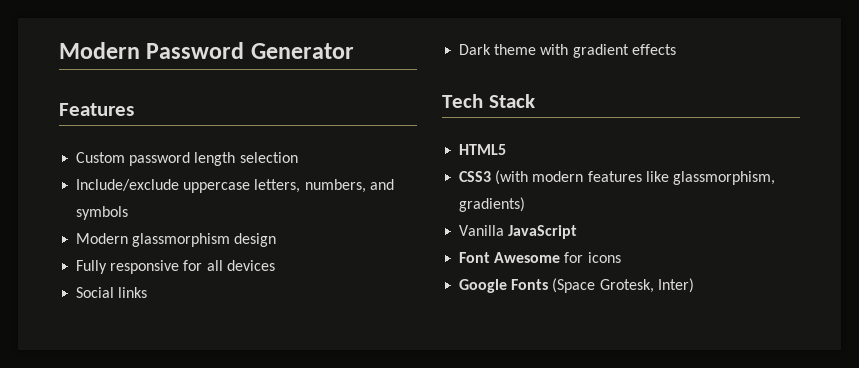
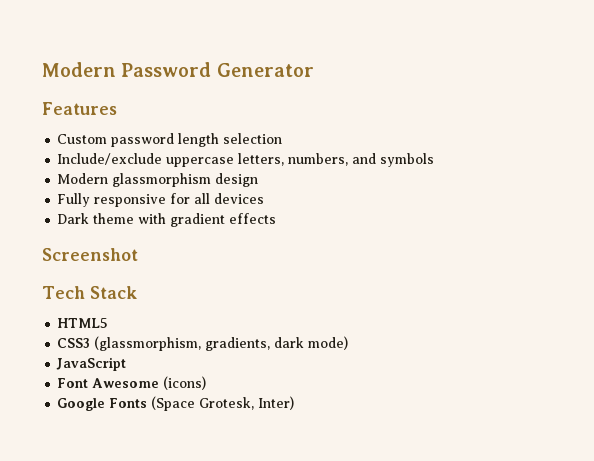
- Social links
+ Screenshot
- CSS3 (with modern features like glassmorphism, gradients)
- Vanilla JavaScript
+ CSS3 (glassmorphism, gradients, dark mode)
+ JavaScript
- Font Awesome for icons
+ Font Awesome (icons)

